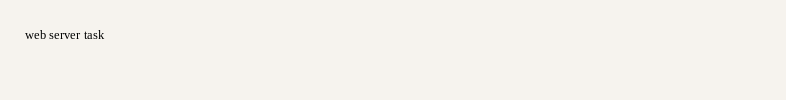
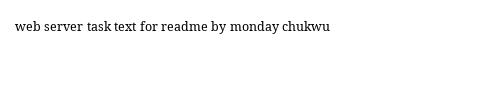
- web server task
+ web server task text for readme by monday chukwu

